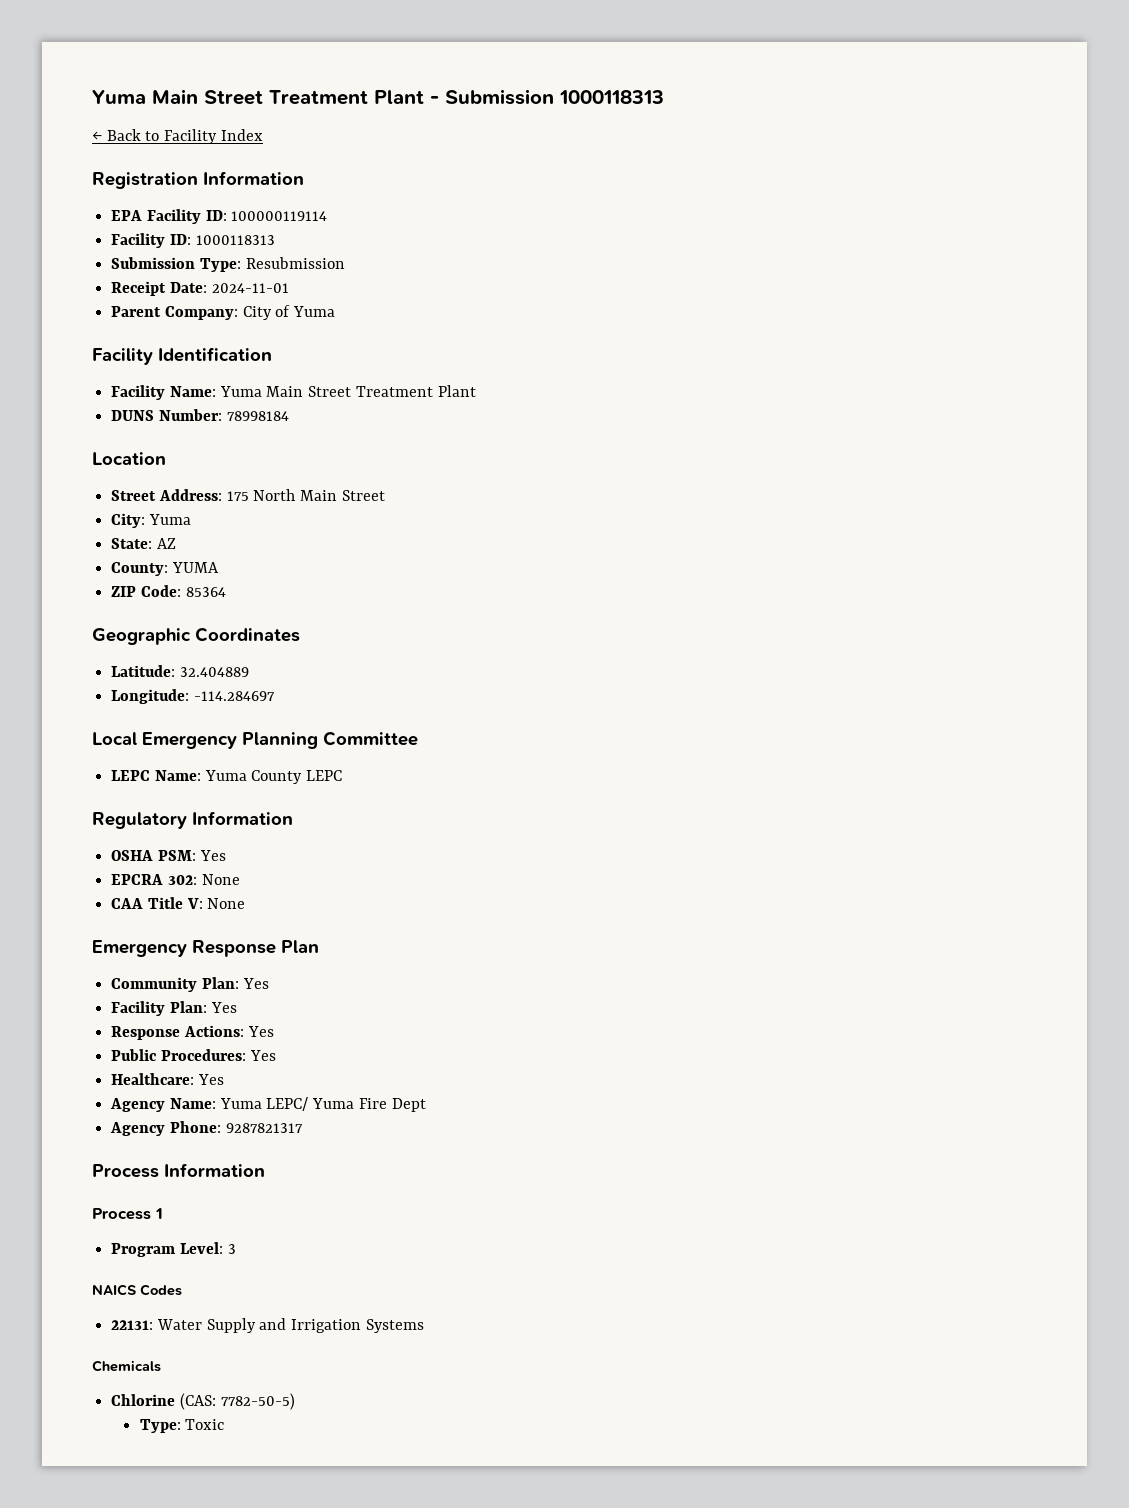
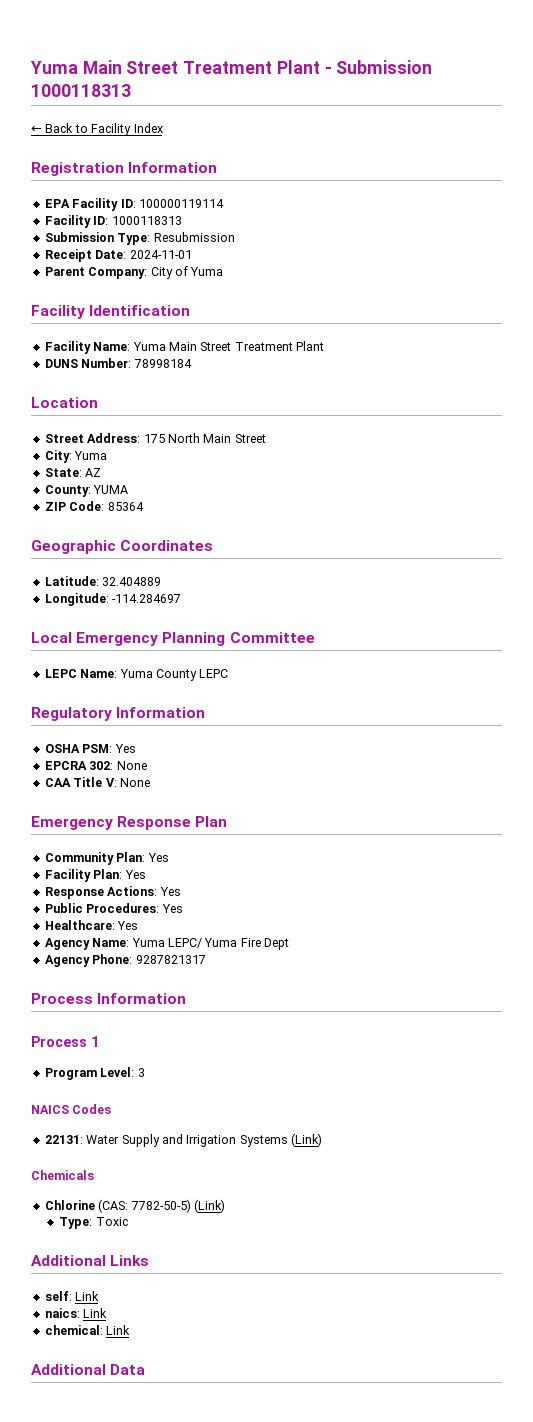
- 22131: Water Supply and Irrigation Systems
+ 22131: Water Supply and Irrigation Systems (Link)
- Chlorine (CAS: 7782-50-5)
+ Chlorine (CAS: 7782-50-5) (Link)
+ Additional Links
+ self: Link
+ naics: Link
+ chemical: Link
+ Additional Data

